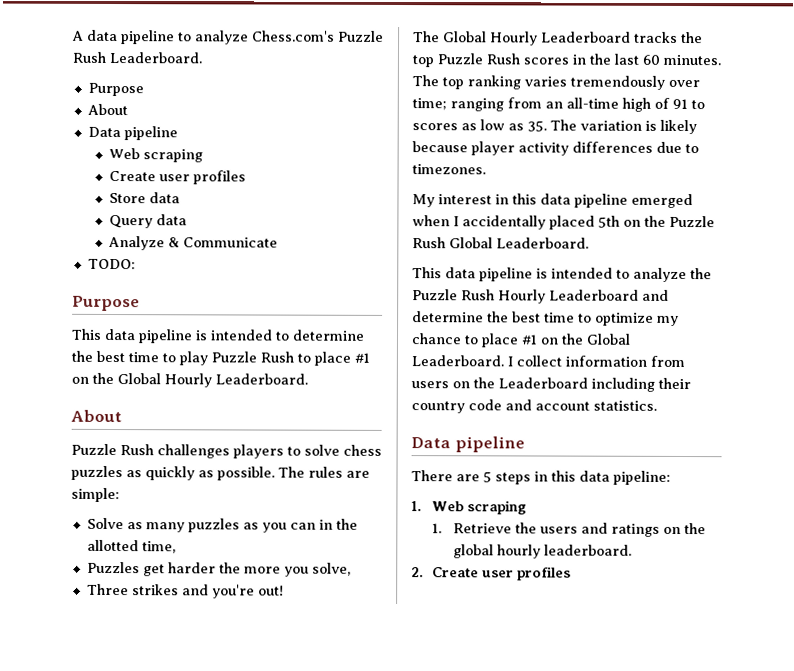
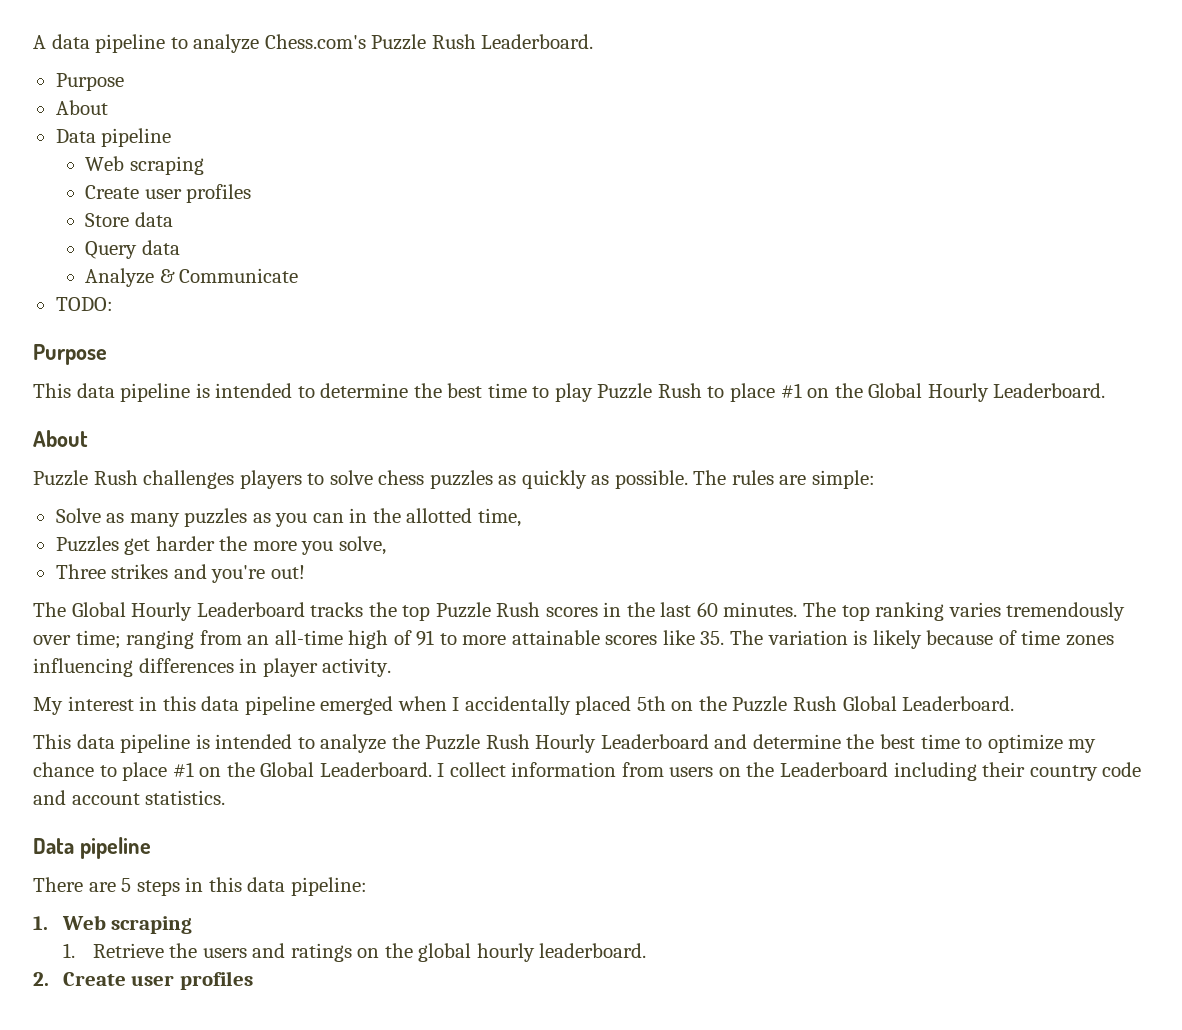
- The top ranking varies tremendously over time; ranging from an all-time high of 91 to scores as low as 35. The variation is likely because player activity differences due to timezones.
+ The top ranking varies tremendously over time; ranging from an all-time high of 91 to more attainable scores like 35. The variation is likely because of time zones influencing differences in player activity.

